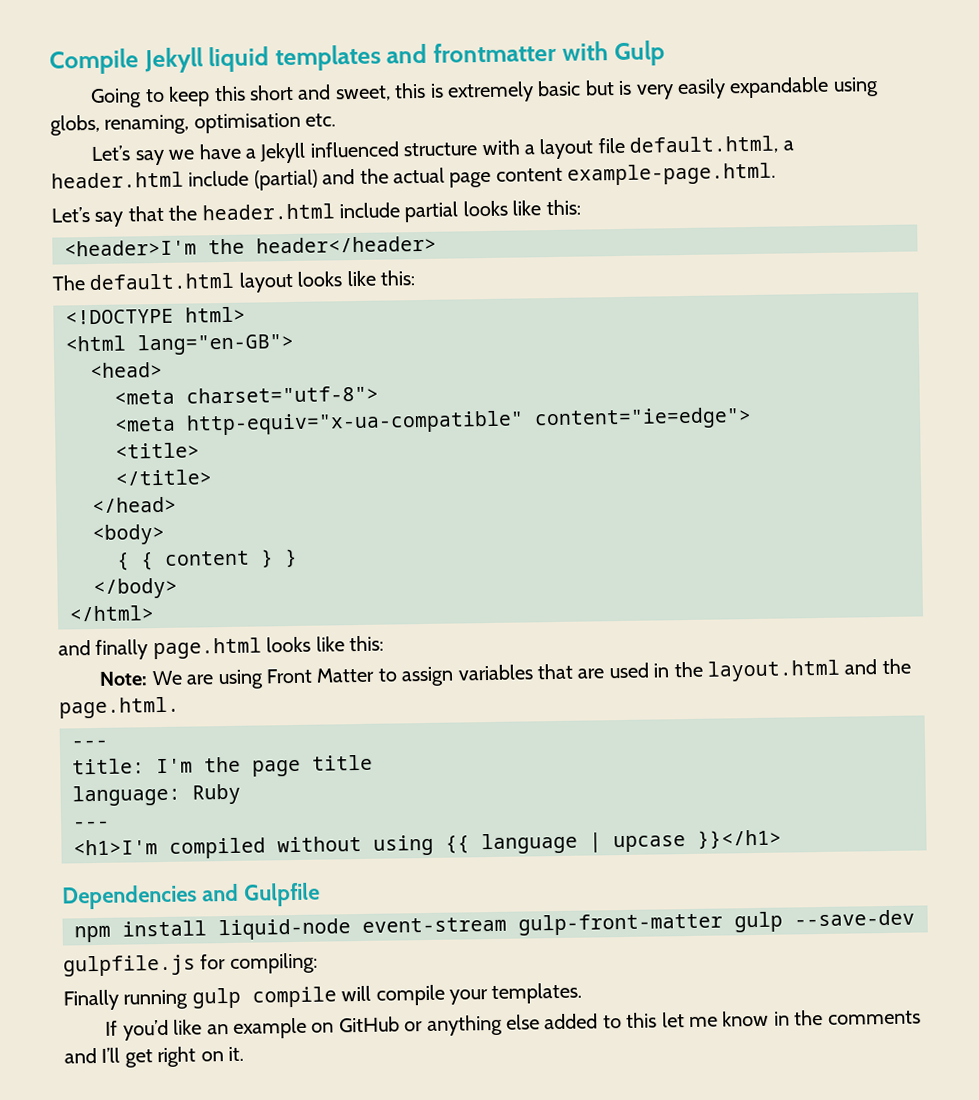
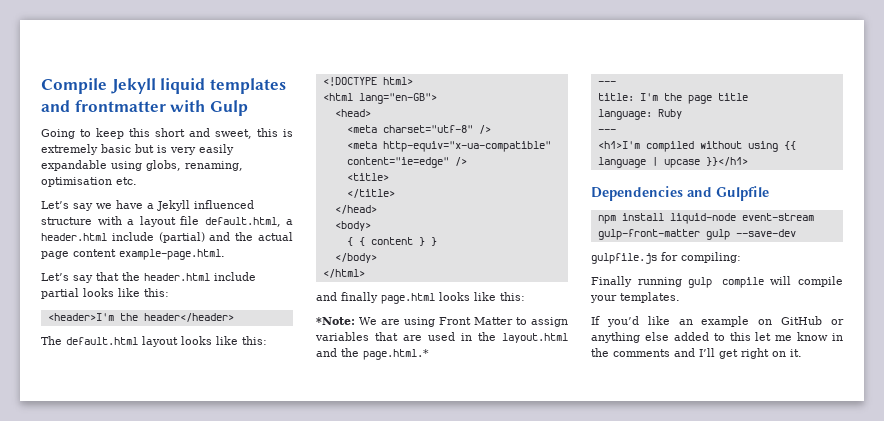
- <meta charset="utf-8">
+ <meta charset="utf-8" />
- <meta http-equiv="x-ua-compatible" content="ie=edge">
+ <meta http-equiv="x-ua-compatible" content="ie=edge" />
- Note: We are using Front Matter to assign variables that are used in the layout.html and the page.html.
+ *Note: We are using Front Matter to assign variables that are used in the layout.html and the page.html.*

